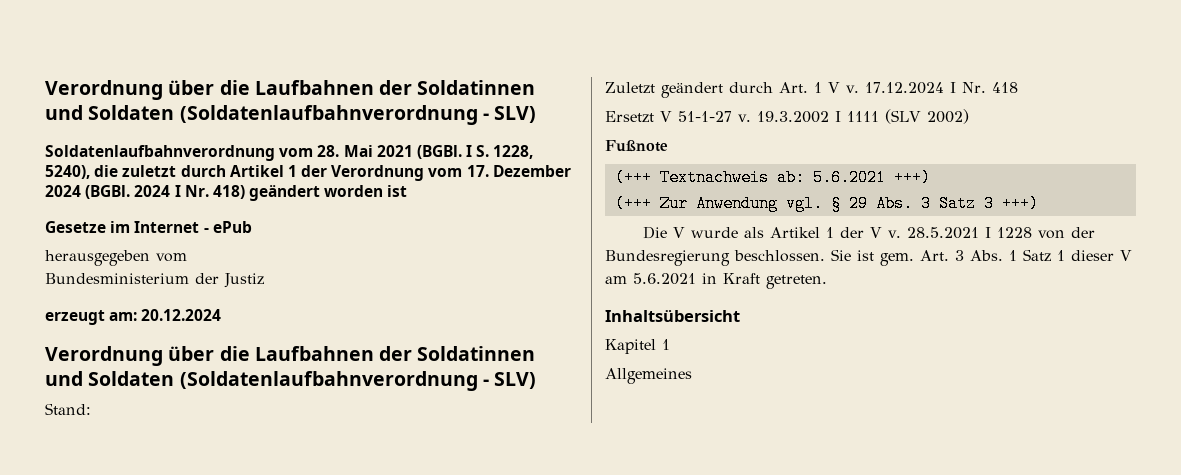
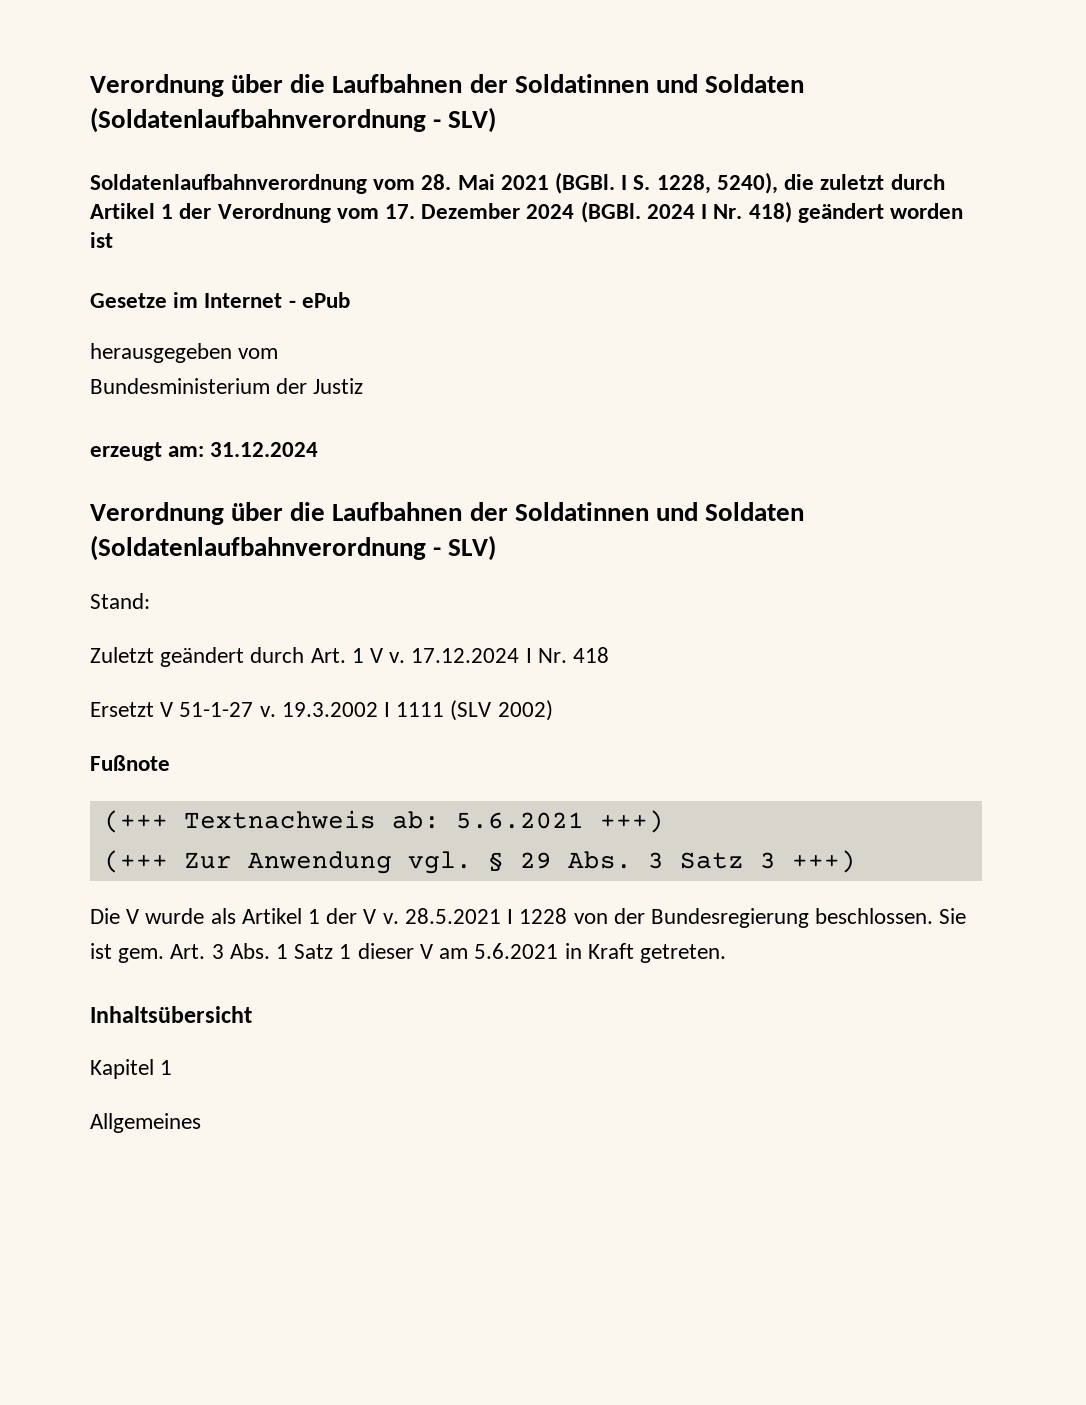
- erzeugt am: 20.12.2024
+ erzeugt am: 31.12.2024

